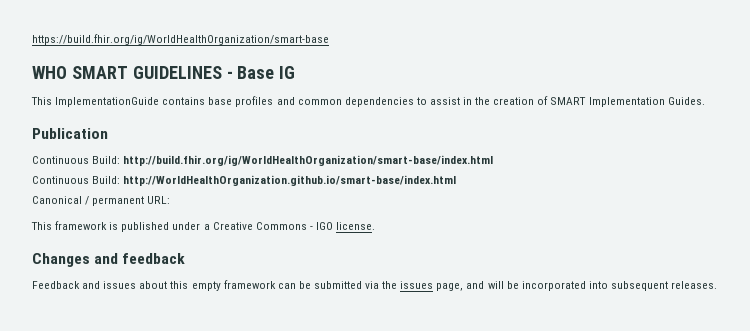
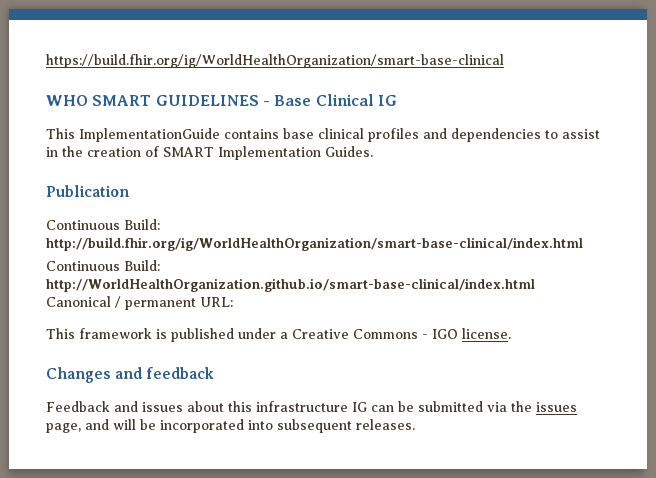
- https://build.fhir.org/ig/WorldHealthOrganization/smart-base
+ https://build.fhir.org/ig/WorldHealthOrganization/smart-base-clinical
- WHO SMART GUIDELINES - Base IG
+ WHO SMART GUIDELINES - Base Clinical IG
- This ImplementationGuide contains base profiles and common dependencies to assist in the creation of SMART Implementation Guides.
+ This ImplementationGuide contains base clinical profiles and dependencies to assist in the creation of SMART Implementation Guides.
- Continuous Build: http://build.fhir.org/ig/WorldHealthOrganization/smart-base/index.html
- Continuous Build: http://WorldHealthOrganization.github.io/smart-base/index.html
+ Continuous Build: http://build.fhir.org/ig/WorldHealthOrganization/smart-base-clinical/index.html
+ Continuous Build: http://WorldHealthOrganization.github.io/smart-base-clinical/index.html
- Feedback and issues about this empty framework can be submitted via the issues page, and will be incorporated into subsequent releases.
+ Feedback and issues about this infrastructure IG can be submitted via the issues page, and will be incorporated into subsequent releases.

